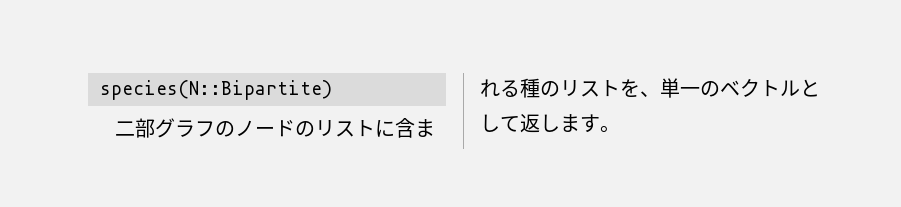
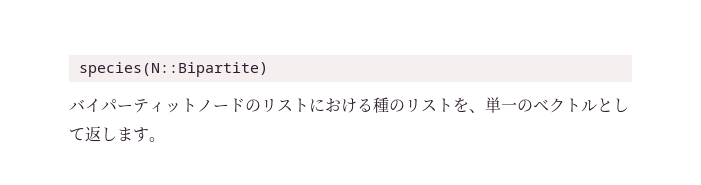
- 二部グラフのノードのリストに含まれる種のリストを、単一のベクトルとして返します。
+ バイパーティットノードのリストにおける種のリストを、単一のベクトルとして返します。

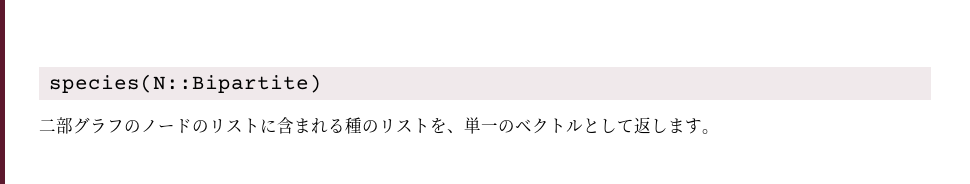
- バイパーティットノードのリストにおける種のリストを、単一のベクトルとして返します。
+ 二部グラフのノードのリストに含まれる種のリストを、単一のベクトルとして返します。

